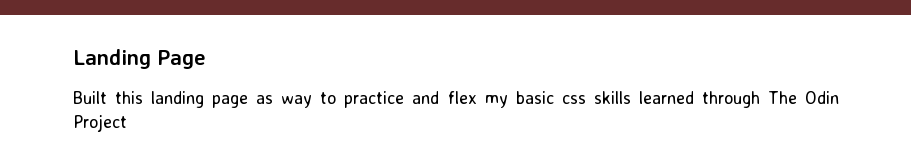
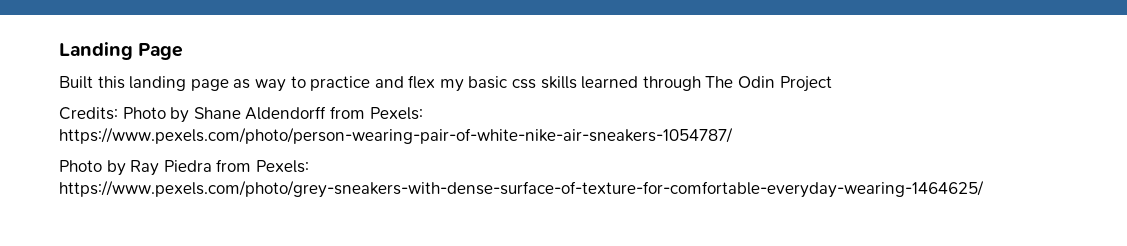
+ Credits: Photo by Shane Aldendorff from Pexels: https://www.pexels.com/photo/person-wearing-pair-of-white-nike-air-sneakers-1054787/
+ Photo by Ray Piedra from Pexels: https://www.pexels.com/photo/grey-sneakers-with-dense-surface-of-texture-for-comfortable-everyday-wearing-1464625/

